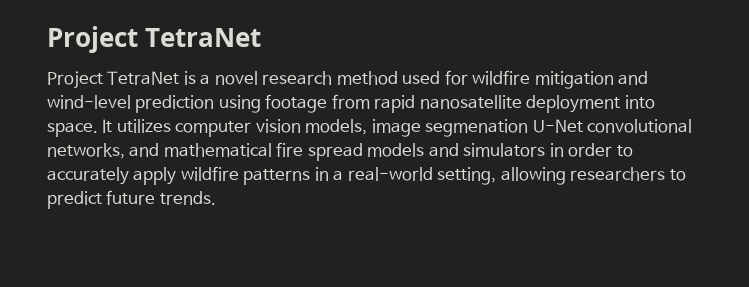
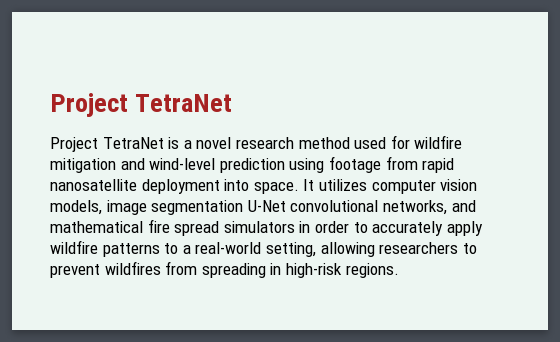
- It utilizes computer vision models, image segmenation U-Net convolutional networks, and mathematical fire spread models and simulators in order to accurately apply wildfire patterns in a real-world setting, allowing researchers to predict future trends.
+ It utilizes computer vision models, image segmentation U-Net convolutional networks, and mathematical fire spread simulators in order to accurately apply wildfire patterns to a real-world setting, allowing researchers to prevent wildfires from spreading in high-risk regions.

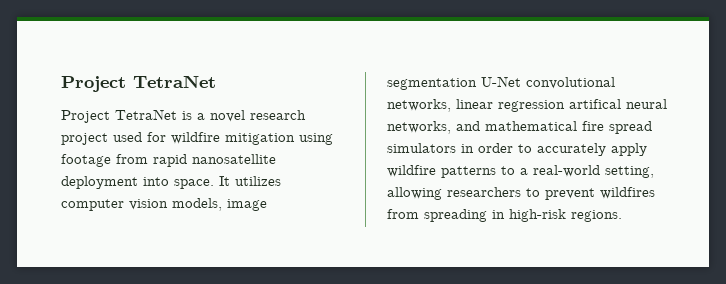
- Project TetraNet is a novel research method used for wildfire mitigation and wind-level prediction using footage from rapid nanosatellite deployment into space.
+ Project TetraNet is a novel research project used for wildfire mitigation using footage from rapid nanosatellite deployment into space.
- It utilizes computer vision models, image segmentation U-Net convolutional networks, and mathematical fire spread simulators in order to accurately apply wildfire patterns to a real-world setting, allowing researchers to prevent wildfires from spreading in high-risk regions.
+ It utilizes computer vision models, image segmentation U-Net convolutional networks, linear regression artifical neural networks, and mathematical fire spread simulators in order to accurately apply wildfire patterns to a real-world setting, allowing researchers to prevent wildfires from spreading in high-risk regions.

